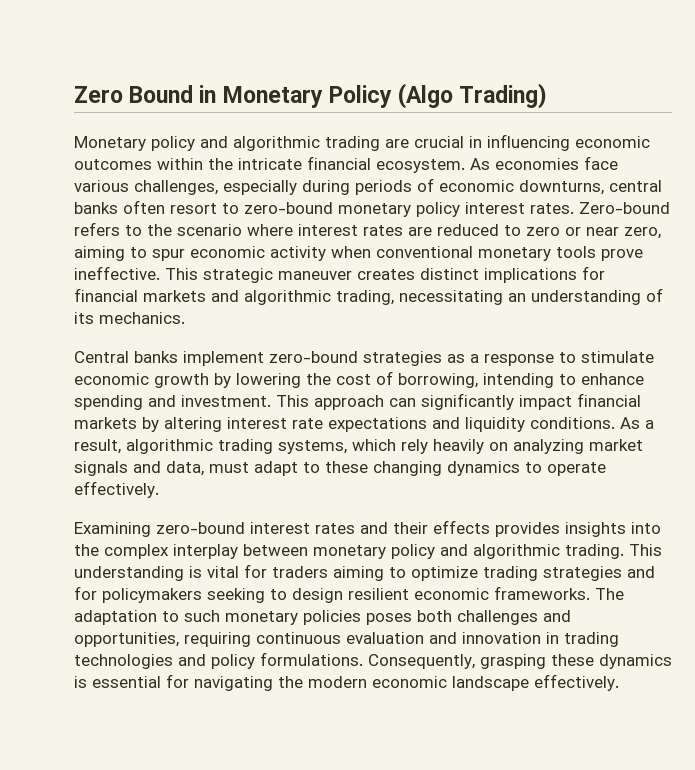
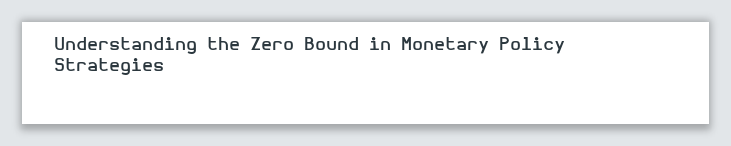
- Zero Bound in Monetary Policy (Algo Trading)
- Monetary policy and algorithmic trading are crucial in influencing economic outcomes within the intricate financial ecosystem. As economies face various challenges, especially during periods of economic downturns, central banks often resort to zero-bound monetary policy interest rates. Zero-bound refers to the scenario where interest rates are reduced to zero or near zero, aiming to spur economic activity when conventional monetary tools prove ineffective. This strategic maneuver creates distinct implications for financial markets and algorithmic trading, necessitating an understanding of its mechanics.
- Central banks implement zero-bound strategies as a response to stimulate economic growth by lowering the cost of borrowing, intending to enhance spending and investment. This approach can significantly impact financial markets by altering interest rate expectations and liquidity conditions. As a result, algorithmic trading systems, which rely heavily on analyzing market signals and data, must adapt to these changing dynamics to operate effectively.
- Examining zero-bound interest rates and their effects provides insights into the complex interplay between monetary policy and algorithmic trading. This understanding is vital for traders aiming to optimize trading strategies and for policymakers seeking to design resilient economic frameworks. The adaptation to such monetary policies poses both challenges and opportunities, requiring continuous evaluation and innovation in trading technologies and policy formulations. Consequently, grasping these dynamics is essential for navigating the modern economic landscape effectively.
+ Understanding the Zero Bound in Monetary Policy Strategies

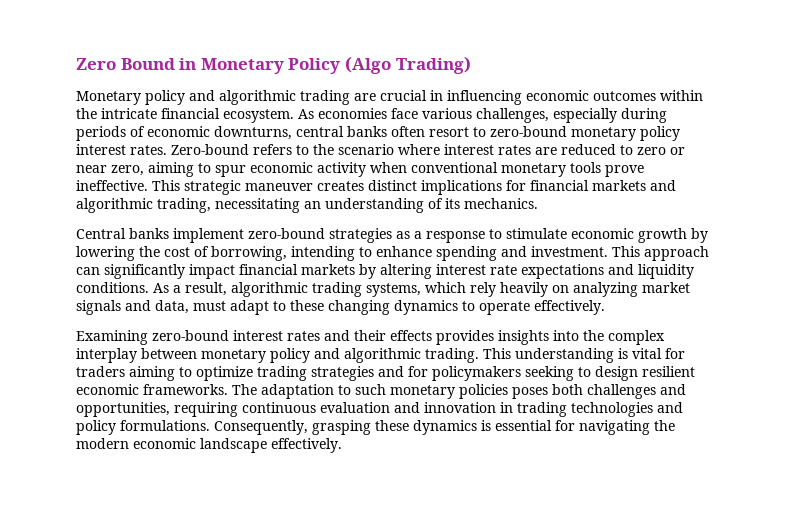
- Understanding the Zero Bound in Monetary Policy Strategies
+ Zero Bound in Monetary Policy (Algo Trading)
+ Monetary policy and algorithmic trading are crucial in influencing economic outcomes within the intricate financial ecosystem. As economies face various challenges, especially during periods of economic downturns, central banks often resort to zero-bound monetary policy interest rates. Zero-bound refers to the scenario where interest rates are reduced to zero or near zero, aiming to spur economic activity when conventional monetary tools prove ineffective. This strategic maneuver creates distinct implications for financial markets and algorithmic trading, necessitating an understanding of its mechanics.
+ Central banks implement zero-bound strategies as a response to stimulate economic growth by lowering the cost of borrowing, intending to enhance spending and investment. This approach can significantly impact financial markets by altering interest rate expectations and liquidity conditions. As a result, algorithmic trading systems, which rely heavily on analyzing market signals and data, must adapt to these changing dynamics to operate effectively.
+ Examining zero-bound interest rates and their effects provides insights into the complex interplay between monetary policy and algorithmic trading. This understanding is vital for traders aiming to optimize trading strategies and for policymakers seeking to design resilient economic frameworks. The adaptation to such monetary policies poses both challenges and opportunities, requiring continuous evaluation and innovation in trading technologies and policy formulations. Consequently, grasping these dynamics is essential for navigating the modern economic landscape effectively.

